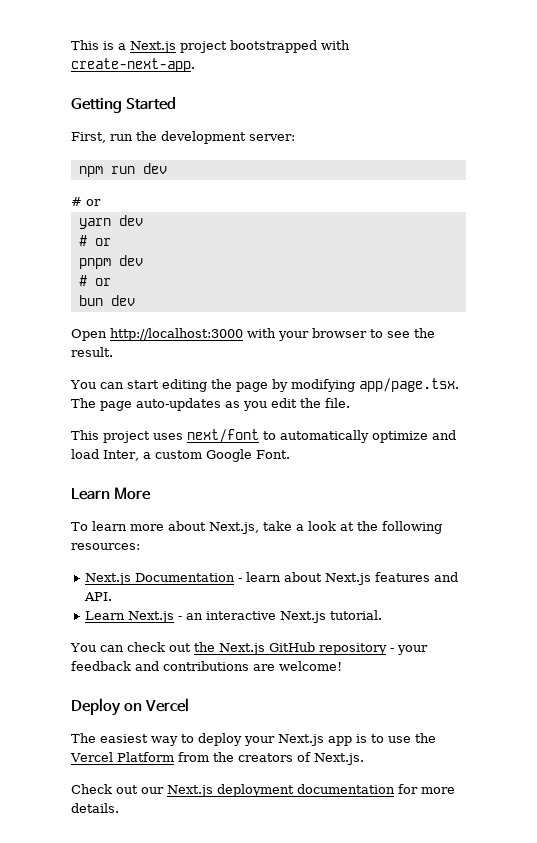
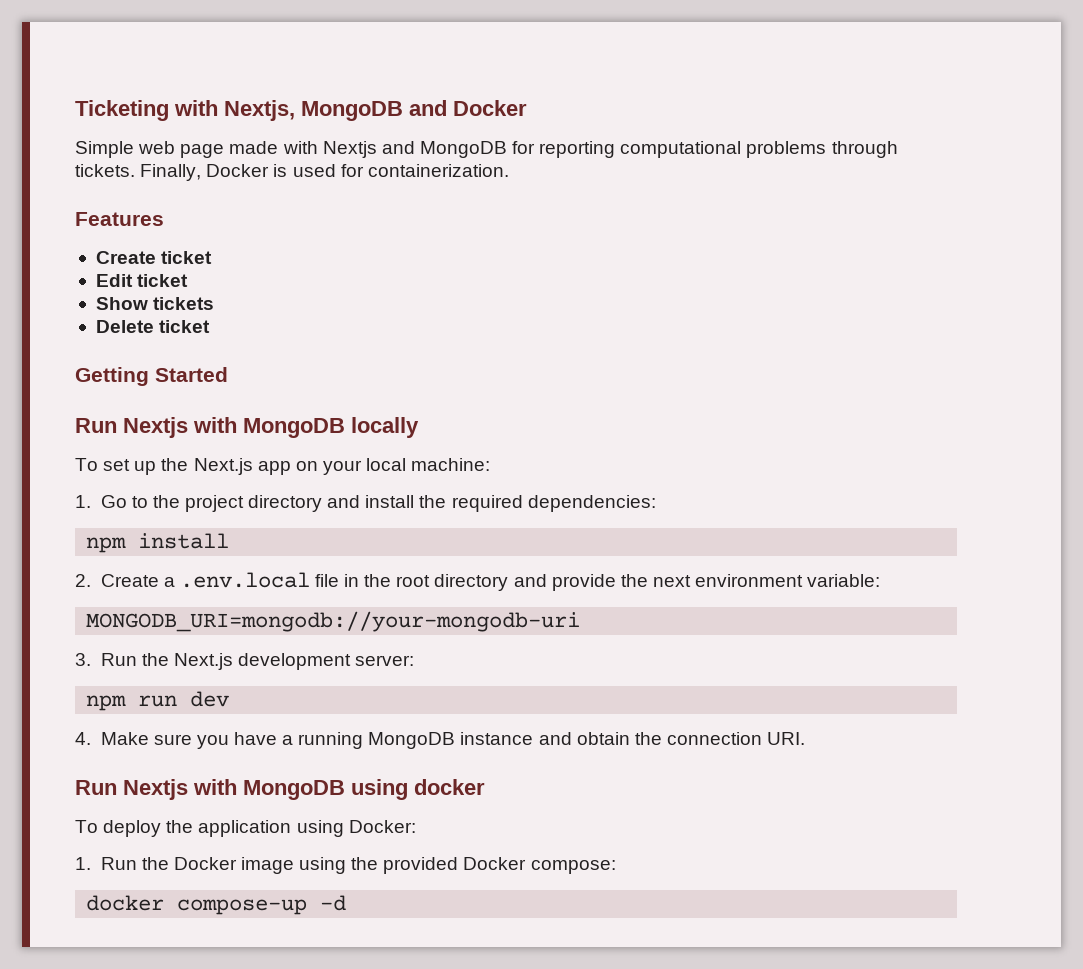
- This is a Next.js project bootstrapped with create-next-app.
+ Ticketing with Nextjs, MongoDB and Docker
+ Simple web page made with Nextjs and MongoDB for reporting computational problems through tickets. Finally, Docker is used for containerization.
+ Features
+ Create ticket
+ Edit ticket
+ Show tickets
+ Delete ticket
  Getting Started
- First, run the development server:
+ Run Nextjs with MongoDB locally
+ To set up the Next.js app on your local machine:
+ 1. Go to the project directory and install the required dependencies:
+ npm install
+ 2. Create a .env.local file in the root directory and provide the next environment variable:
+ MONGODB_URI=mongodb://your-mongodb-uri
+ 3. Run the Next.js development server:
  npm run dev
- # or
- yarn dev
- # or
- pnpm dev
- # or
- bun dev
- Open http://localhost:3000 with your browser to see the result.
- You can start editing the page by modifying app/page.tsx. The page auto-updates as you edit the file.
- This project uses next/font to automatically optimize and load Inter, a custom Google Font.
- Learn More
- To learn more about Next.js, take a look at the following resources:
- Next.js Documentation - learn about Next.js features and API.
- Learn Next.js - an interactive Next.js tutorial.
- You can check out the Next.js GitHub repository - your feedback and contributions are welcome!
- Deploy on Vercel
- The easiest way to deploy your Next.js app is to use the Vercel Platform from the creators of Next.js.
- Check out our Next.js deployment documentation for more details.
+ 4. Make sure you have a running MongoDB instance and obtain the connection URI.
+ Run Nextjs with MongoDB using docker
+ To deploy the application using Docker:
+ 1. Run the Docker image using the provided Docker compose:
+ docker compose-up -d

